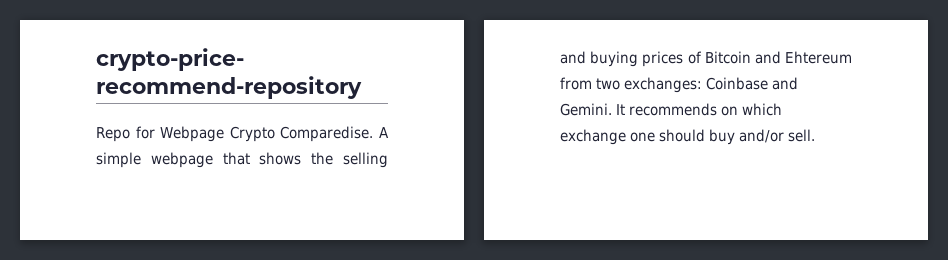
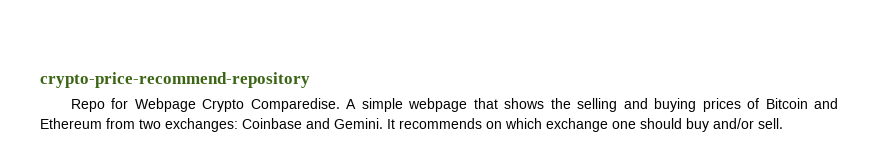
- A simple webpage that shows the selling and buying prices of Bitcoin and Ehtereum from two exchanges: Coinbase and Gemini.
+ A simple webpage that shows the selling and buying prices of Bitcoin and Ethereum from two exchanges: Coinbase and Gemini.

